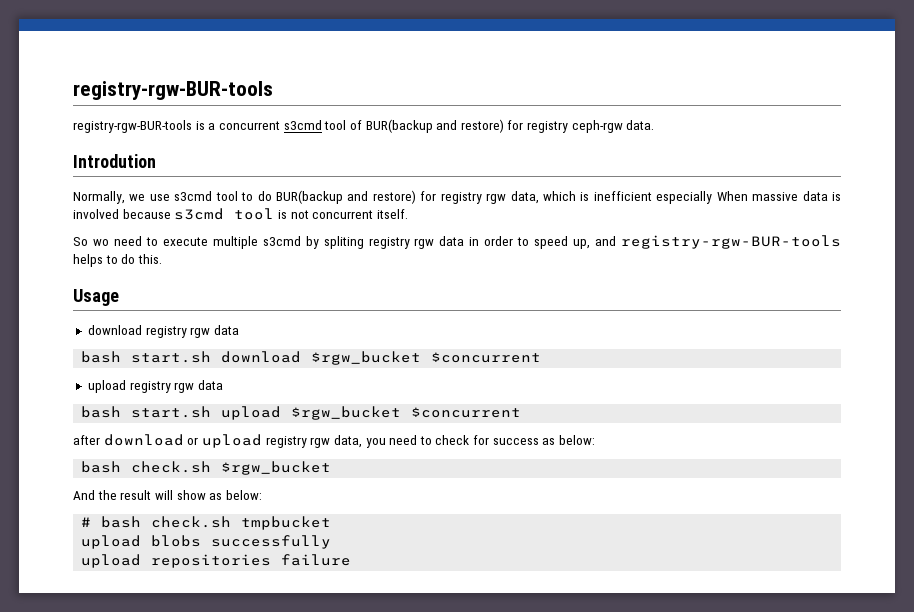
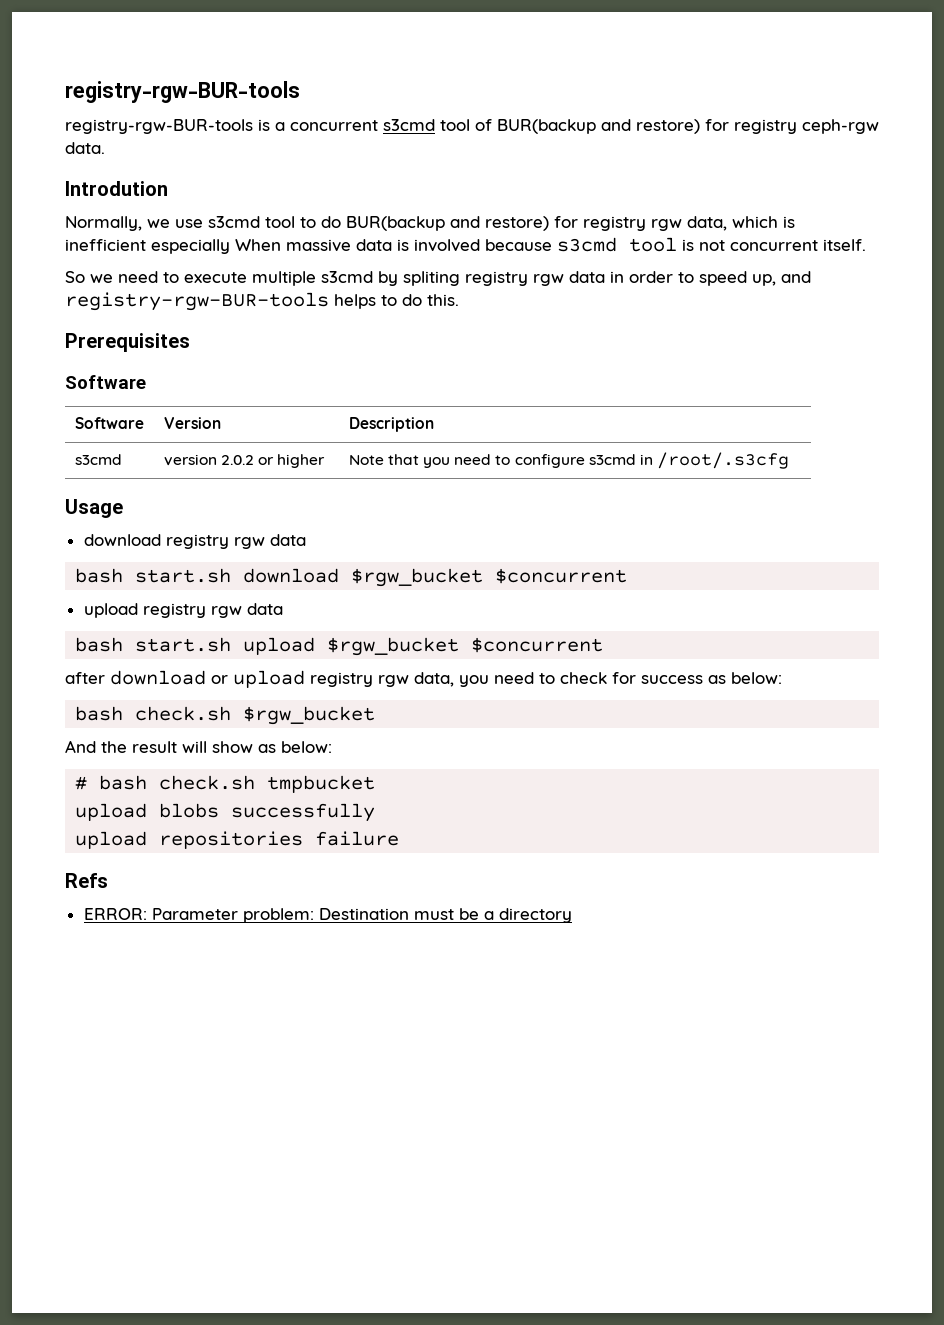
- So wo need to execute multiple s3cmd by spliting registry rgw data in order to speed up, and registry-rgw-BUR-tools helps to do this.
+ So we need to execute multiple s3cmd by spliting registry rgw data in order to speed up, and registry-rgw-BUR-tools helps to do this.
+ Prerequisites
+ Software
+ Software | Version | Description
+ s3cmd | version 2.0.2 or higher | Note that you need to configure s3cmd in /root/.s3cfg
+ Refs
+ ERROR: Parameter problem: Destination must be a directory

